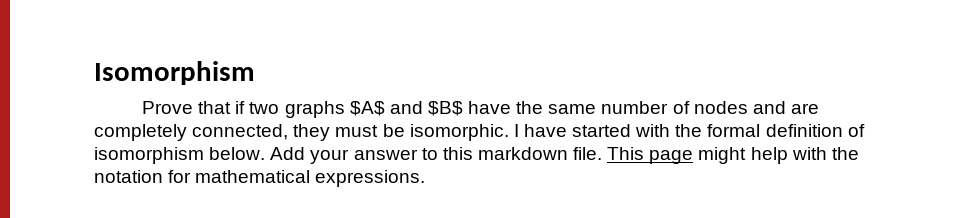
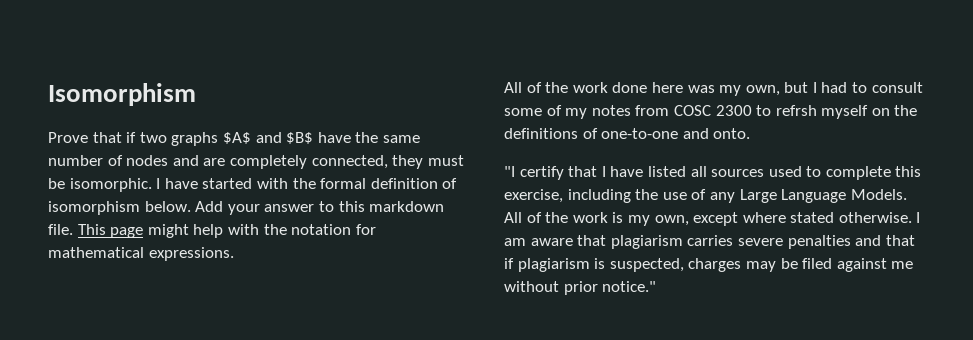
+ All of the work done here was my own, but I had to consult some of my notes from COSC 2300 to refrsh myself on the definitions of one-to-one and onto.
+ "I certify that I have listed all sources used to complete this exercise, including the use of any Large Language Models. All of the work is my own, except where stated otherwise. I am aware that plagiarism carries severe penalties and that if plagiarism is suspected, charges may be filed against me without prior notice."

